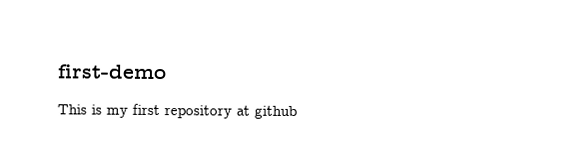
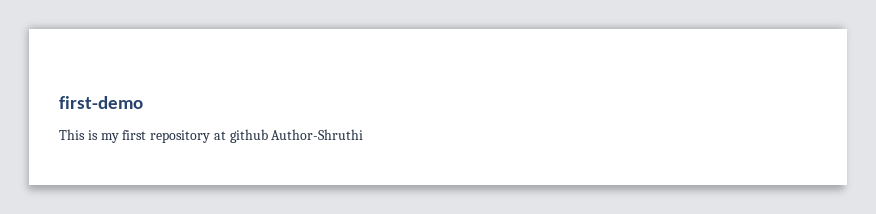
- This is my first repository at github
+ This is my first repository at github Author-Shruthi

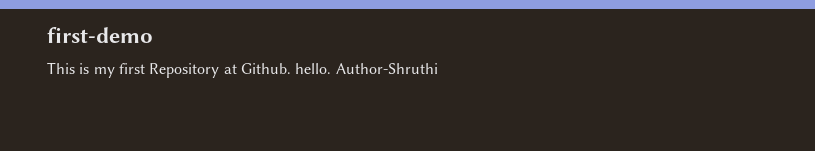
- This is my first repository at github Author-Shruthi
+ This is my first Repository at Github. hello. Author-Shruthi

